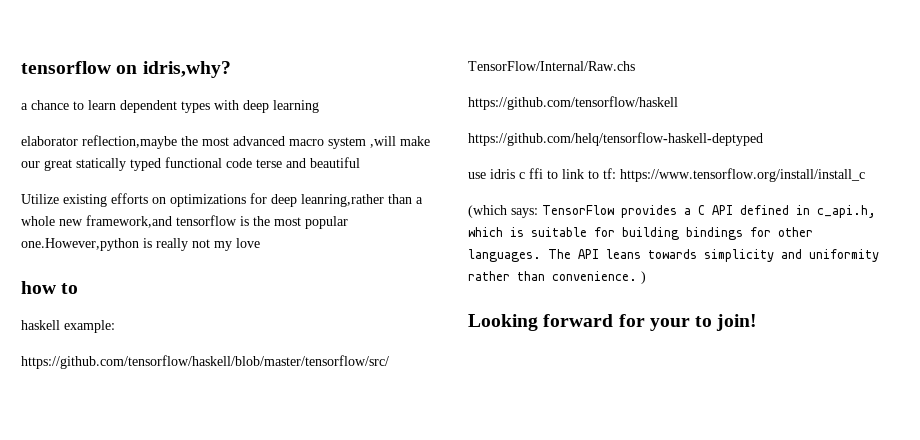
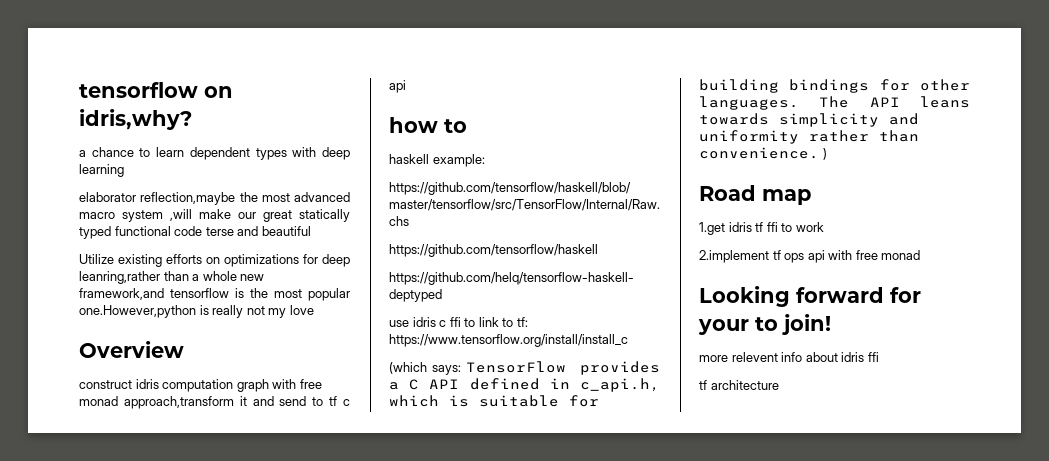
+ Overview
+ construct idris computation graph with free monad approach,transform it and send to tf c api
+ Road map
+ 1.get idris tf ffi to work
+ 2.implement tf ops api with free monad
+ more relevent info about idris ffi
+ tf architecture

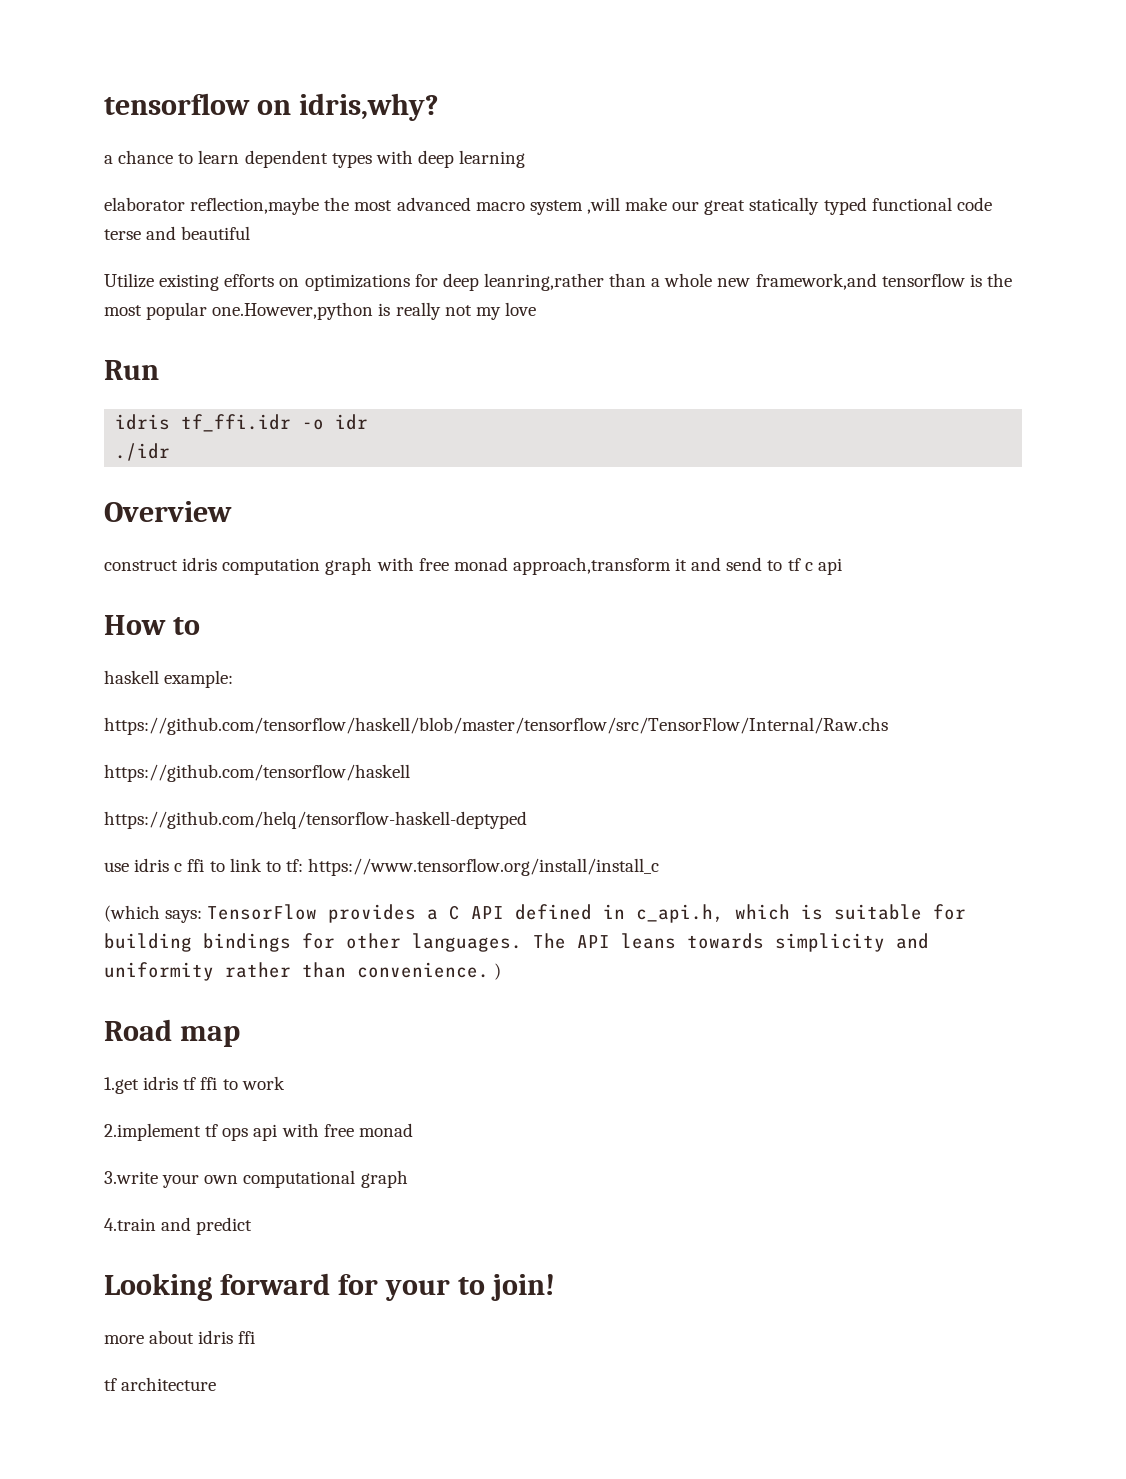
+ Run
+ idris tf_ffi.idr -o idr
+ ./idr
- how to
+ How to
+ 3.write your own computational graph
+ 4.train and predict
- more relevent info about idris ffi
+ more about idris ffi

